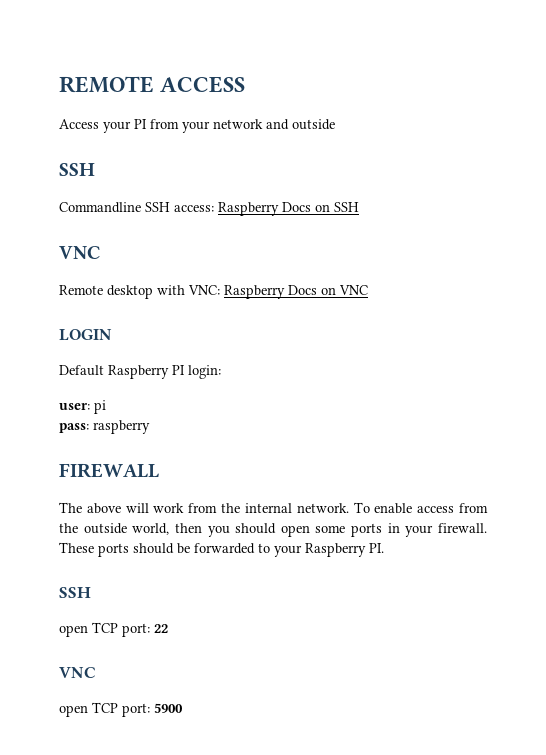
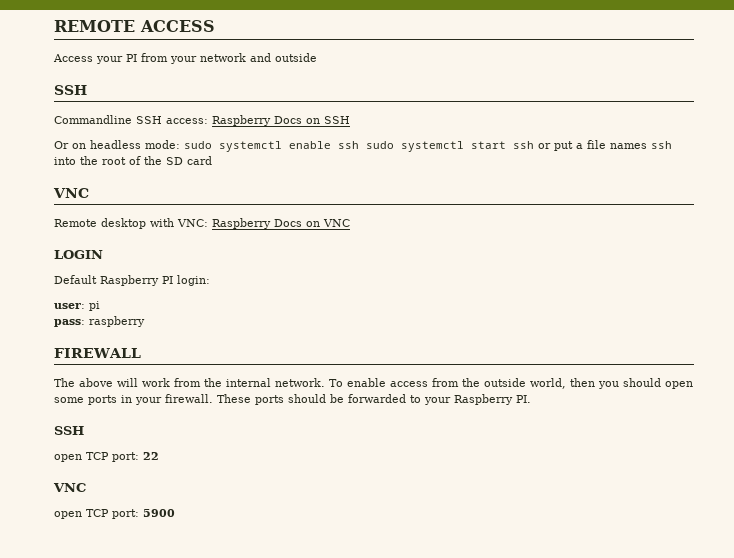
+ Or on headless mode: sudo systemctl enable ssh sudo systemctl start ssh or put a file names ssh into the root of the SD card

